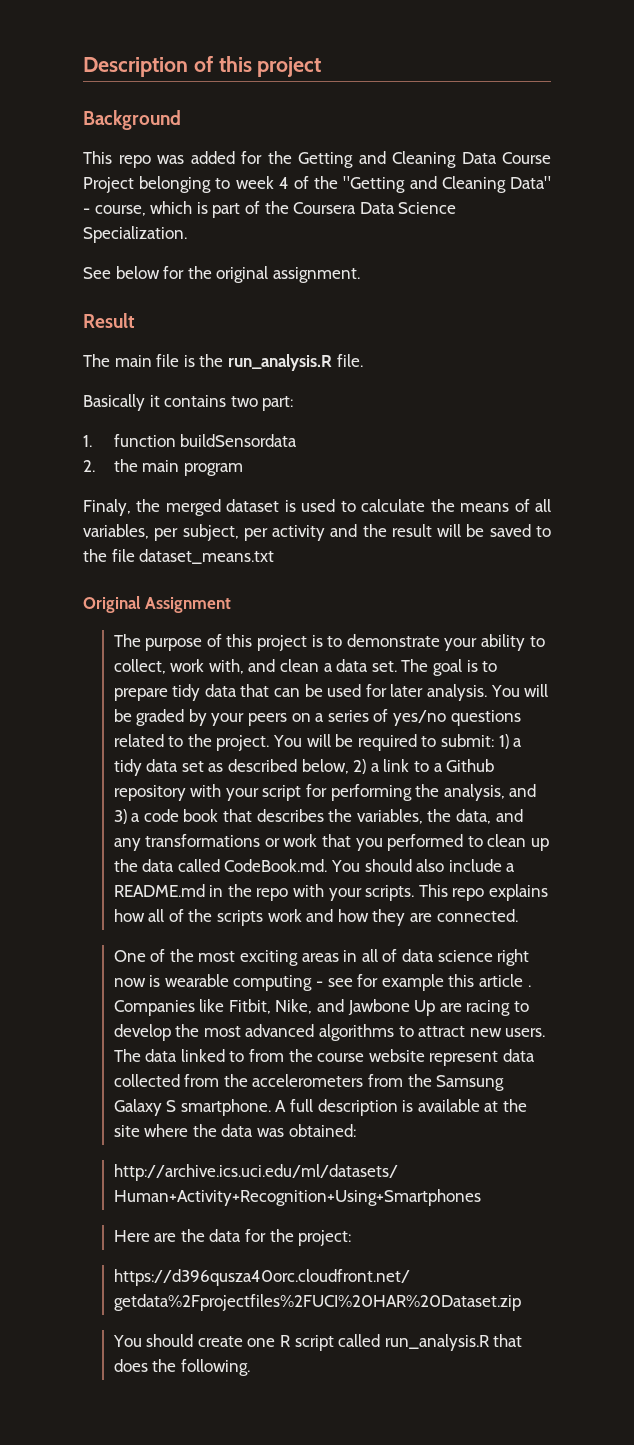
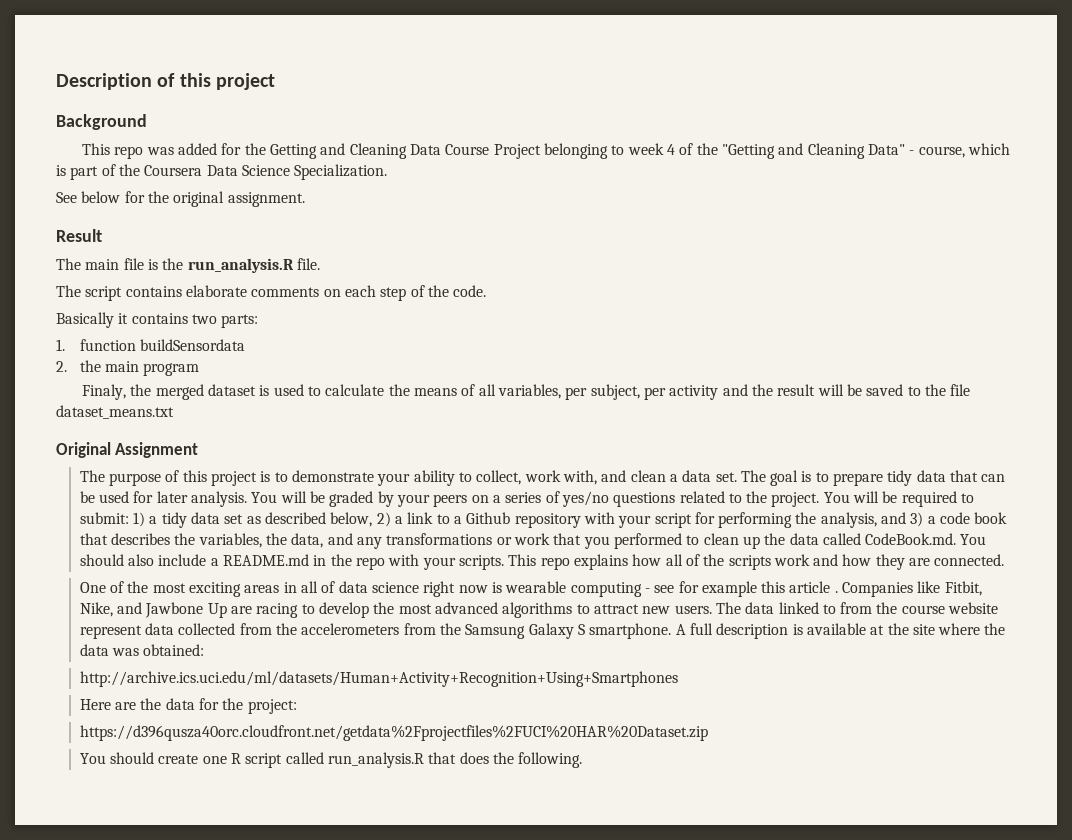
+ The script contains elaborate comments on each step of the code.
- Basically it contains two part:
+ Basically it contains two parts:

